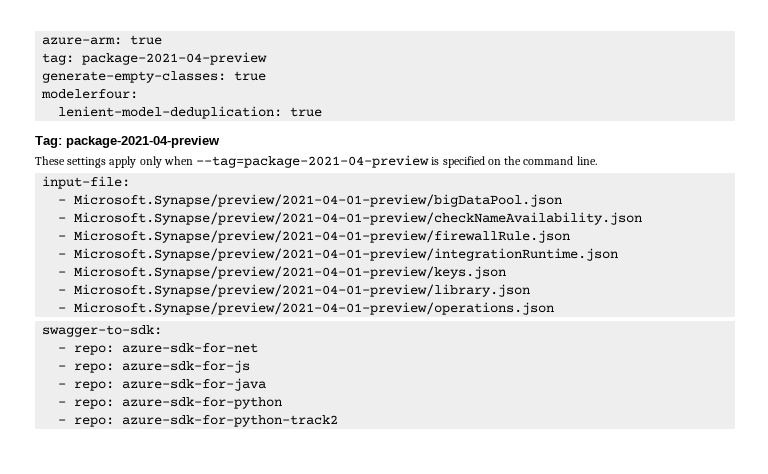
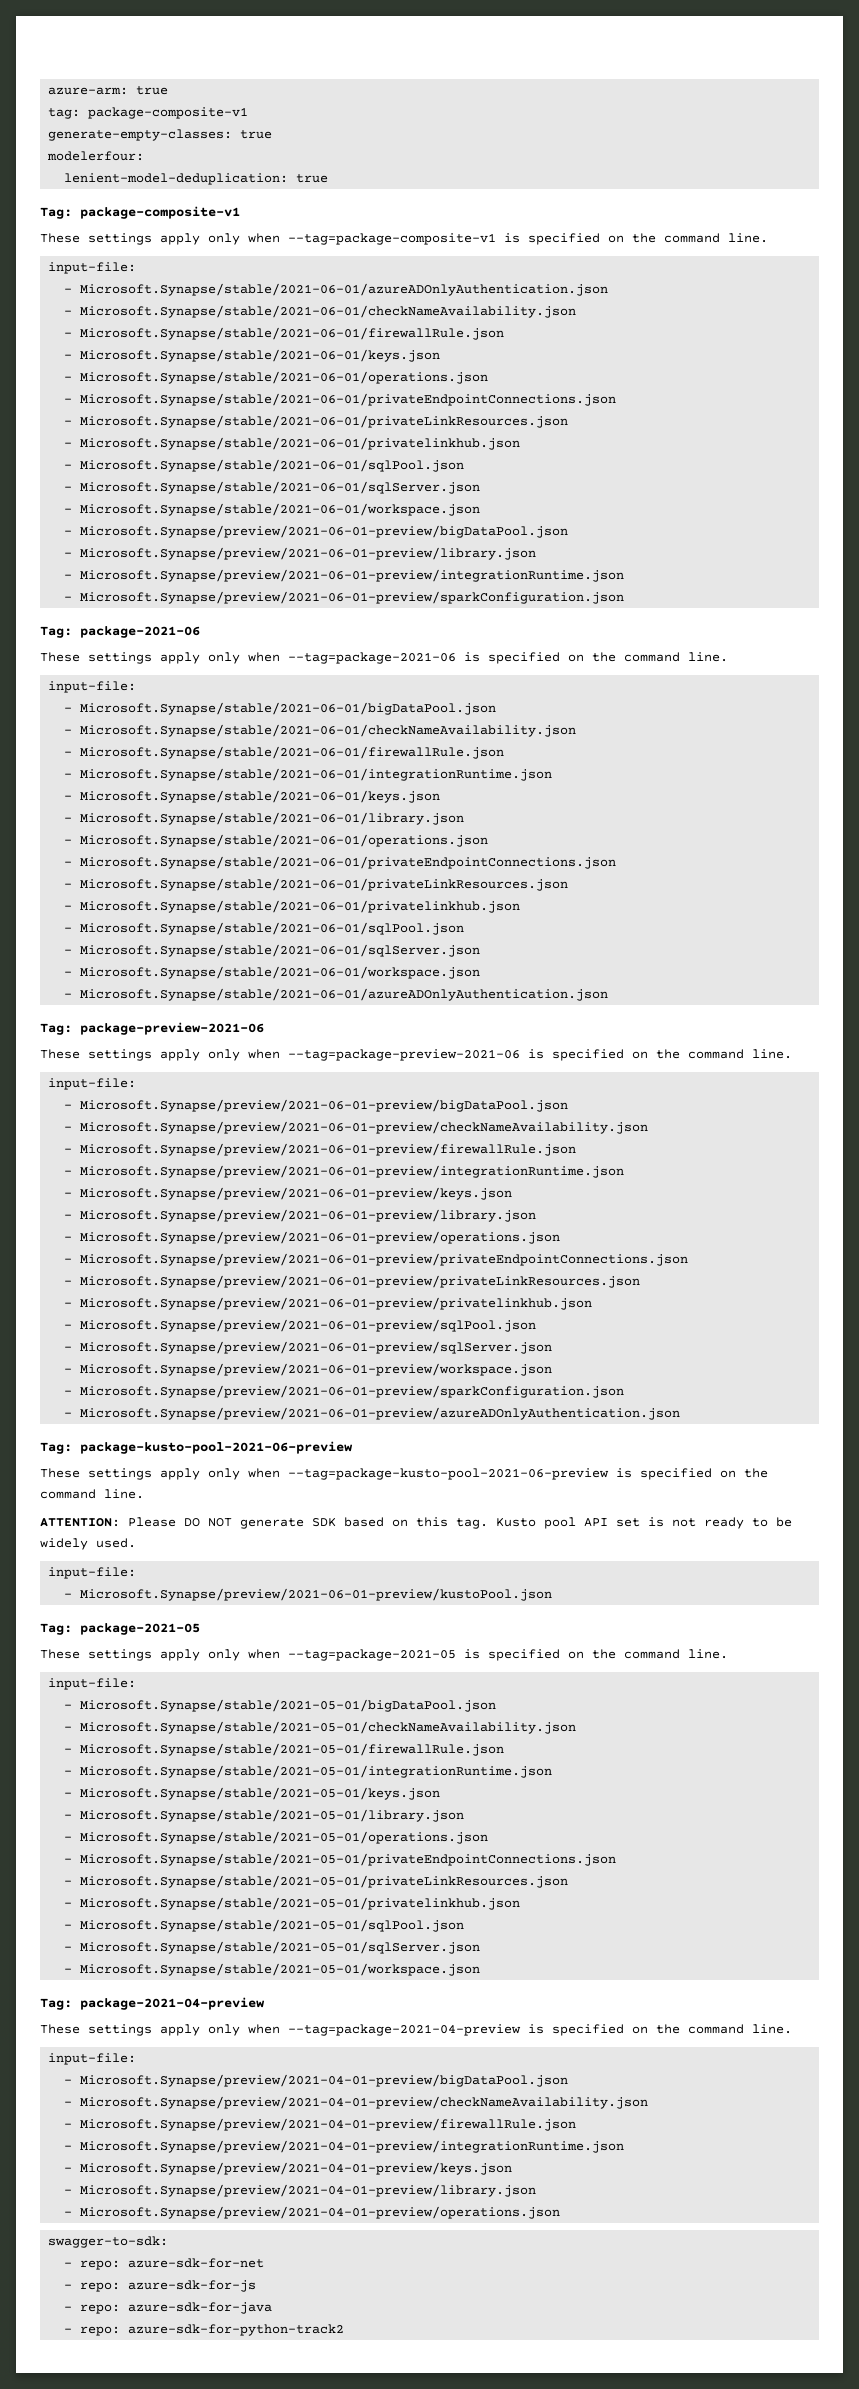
- tag: package-2021-04-preview
+ tag: package-composite-v1
+ Tag: package-composite-v1
+ These settings apply only when --tag=package-composite-v1 is specified on the command line.
+ input-file:
+ - Microsoft.Synapse/stable/2021-06-01/azureADOnlyAuthentication.json
+ - Microsoft.Synapse/stable/2021-06-01/checkNameAvailability.json
+ - Microsoft.Synapse/stable/2021-06-01/firewallRule.json
+ - Microsoft.Synapse/stable/2021-06-01/keys.json
+ - Microsoft.Synapse/stable/2021-06-01/operations.json
+ - Microsoft.Synapse/stable/2021-06-01/privateEndpointConnections.json
+ - Microsoft.Synapse/stable/2021-06-01/privateLinkResources.json
+ - Microsoft.Synapse/stable/2021-06-01/privatelinkhub.json
+ - Microsoft.Synapse/stable/2021-06-01/sqlPool.json
+ - Microsoft.Synapse/stable/2021-06-01/sqlServer.json
+ - Microsoft.Synapse/stable/2021-06-01/workspace.json
+ - Microsoft.Synapse/preview/2021-06-01-preview/bigDataPool.json
+ - Microsoft.Synapse/preview/2021-06-01-preview/library.json
+ - Microsoft.Synapse/preview/2021-06-01-preview/integrationRuntime.json
+ - Microsoft.Synapse/preview/2021-06-01-preview/sparkConfiguration.json
+ Tag: package-2021-06
+ These settings apply only when --tag=package-2021-06 is specified on the command line.
+ input-file:
+ - Microsoft.Synapse/stable/2021-06-01/bigDataPool.json
+ - Microsoft.Synapse/stable/2021-06-01/checkNameAvailability.json
+ - Microsoft.Synapse/stable/2021-06-01/firewallRule.json
+ - Microsoft.Synapse/stable/2021-06-01/integrationRuntime.json
+ - Microsoft.Synapse/stable/2021-06-01/keys.json
+ - Microsoft.Synapse/stable/2021-06-01/library.json
+ - Microsoft.Synapse/stable/2021-06-01/operations.json
+ - Microsoft.Synapse/stable/2021-06-01/privateEndpointConnections.json
+ - Microsoft.Synapse/stable/2021-06-01/privateLinkResources.json
+ - Microsoft.Synapse/stable/2021-06-01/privatelinkhub.json
+ - Microsoft.Synapse/stable/2021-06-01/sqlPool.json
+ - Microsoft.Synapse/stable/2021-06-01/sqlServer.json
+ - Microsoft.Synapse/stable/2021-06-01/workspace.json
+ - Microsoft.Synapse/stable/2021-06-01/azureADOnlyAuthentication.json
+ Tag: package-preview-2021-06
+ These settings apply only when --tag=package-preview-2021-06 is specified on the command line.
+ input-file:
+ - Microsoft.Synapse/preview/2021-06-01-preview/bigDataPool.json
+ - Microsoft.Synapse/preview/2021-06-01-preview/checkNameAvailability.json
+ - Microsoft.Synapse/preview/2021-06-01-preview/firewallRule.json
+ - Microsoft.Synapse/preview/2021-06-01-preview/integrationRuntime.json
+ - Microsoft.Synapse/preview/2021-06-01-preview/keys.json
+ - Microsoft.Synapse/preview/2021-06-01-preview/library.json
+ - Microsoft.Synapse/preview/2021-06-01-preview/operations.json
+ - Microsoft.Synapse/preview/2021-06-01-preview/privateEndpointConnections.json
+ - Microsoft.Synapse/preview/2021-06-01-preview/privateLinkResources.json
+ - Microsoft.Synapse/preview/2021-06-01-preview/privatelinkhub.json
+ - Microsoft.Synapse/preview/2021-06-01-preview/sqlPool.json
+ - Microsoft.Synapse/preview/2021-06-01-preview/sqlServer.json
+ - Microsoft.Synapse/preview/2021-06-01-preview/workspace.json
+ - Microsoft.Synapse/preview/2021-06-01-preview/sparkConfiguration.json
+ - Microsoft.Synapse/preview/2021-06-01-preview/azureADOnlyAuthentication.json
+ Tag: package-kusto-pool-2021-06-preview
+ These settings apply only when --tag=package-kusto-pool-2021-06-preview is specified on the command line.
+ ATTENTION: Please DO NOT generate SDK based on this tag. Kusto pool API set is not ready to be widely used.
+ input-file:
+ - Microsoft.Synapse/preview/2021-06-01-preview/kustoPool.json
+ Tag: package-2021-05
+ These settings apply only when --tag=package-2021-05 is specified on the command line.
+ input-file:
+ - Microsoft.Synapse/stable/2021-05-01/bigDataPool.json
+ - Microsoft.Synapse/stable/2021-05-01/checkNameAvailability.json
+ - Microsoft.Synapse/stable/2021-05-01/firewallRule.json
+ - Microsoft.Synapse/stable/2021-05-01/integrationRuntime.json
+ - Microsoft.Synapse/stable/2021-05-01/keys.json
+ - Microsoft.Synapse/stable/2021-05-01/library.json
+ - Microsoft.Synapse/stable/2021-05-01/operations.json
+ - Microsoft.Synapse/stable/2021-05-01/privateEndpointConnections.json
+ - Microsoft.Synapse/stable/2021-05-01/privateLinkResources.json
+ - Microsoft.Synapse/stable/2021-05-01/privatelinkhub.json
+ - Microsoft.Synapse/stable/2021-05-01/sqlPool.json
+ - Microsoft.Synapse/stable/2021-05-01/sqlServer.json
+ - Microsoft.Synapse/stable/2021-05-01/workspace.json
- - repo: azure-sdk-for-python

